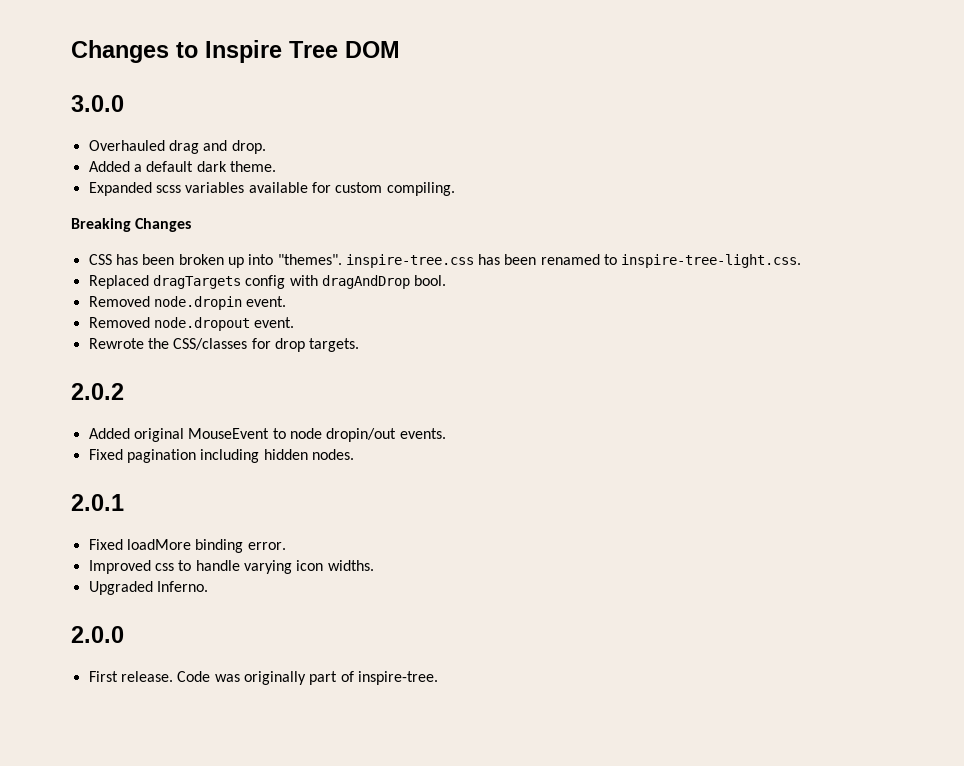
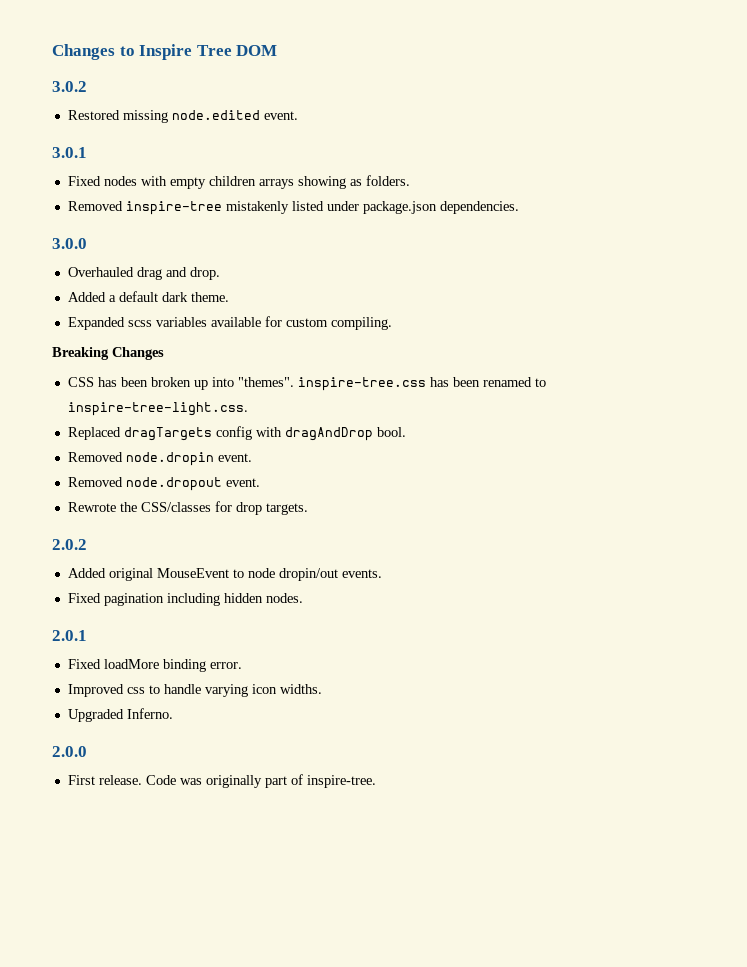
+ 3.0.2
+ Restored missing node.edited event.
+ 3.0.1
+ Fixed nodes with empty children arrays showing as folders.
+ Removed inspire-tree mistakenly listed under package.json dependencies.

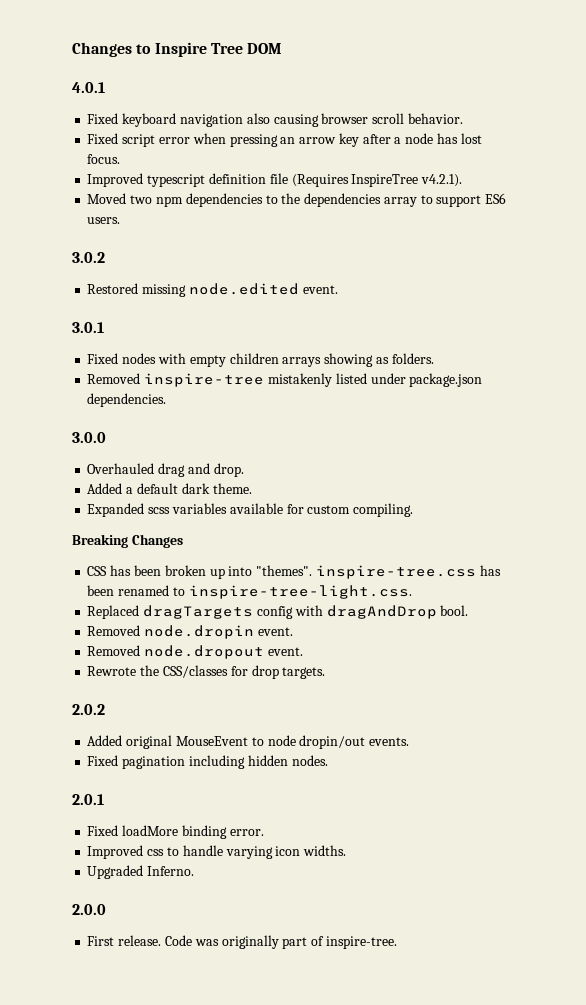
+ 4.0.1
+ Fixed keyboard navigation also causing browser scroll behavior.
+ Fixed script error when pressing an arrow key after a node has lost focus.
+ Improved typescript definition file (Requires InspireTree v4.2.1).
+ Moved two npm dependencies to the dependencies array to support ES6 users.

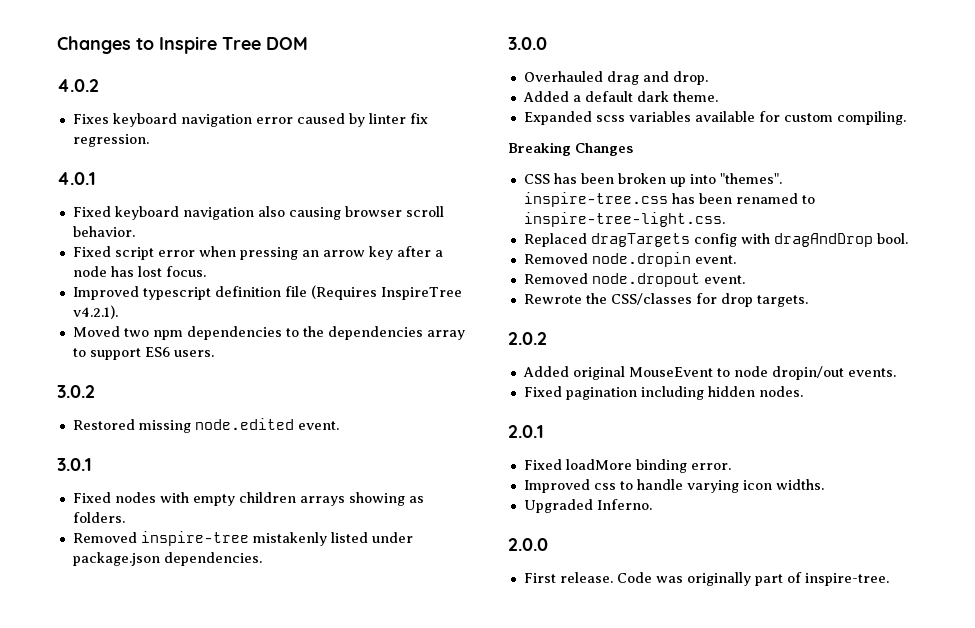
+ 4.0.2
+ Fixes keyboard navigation error caused by linter fix regression.

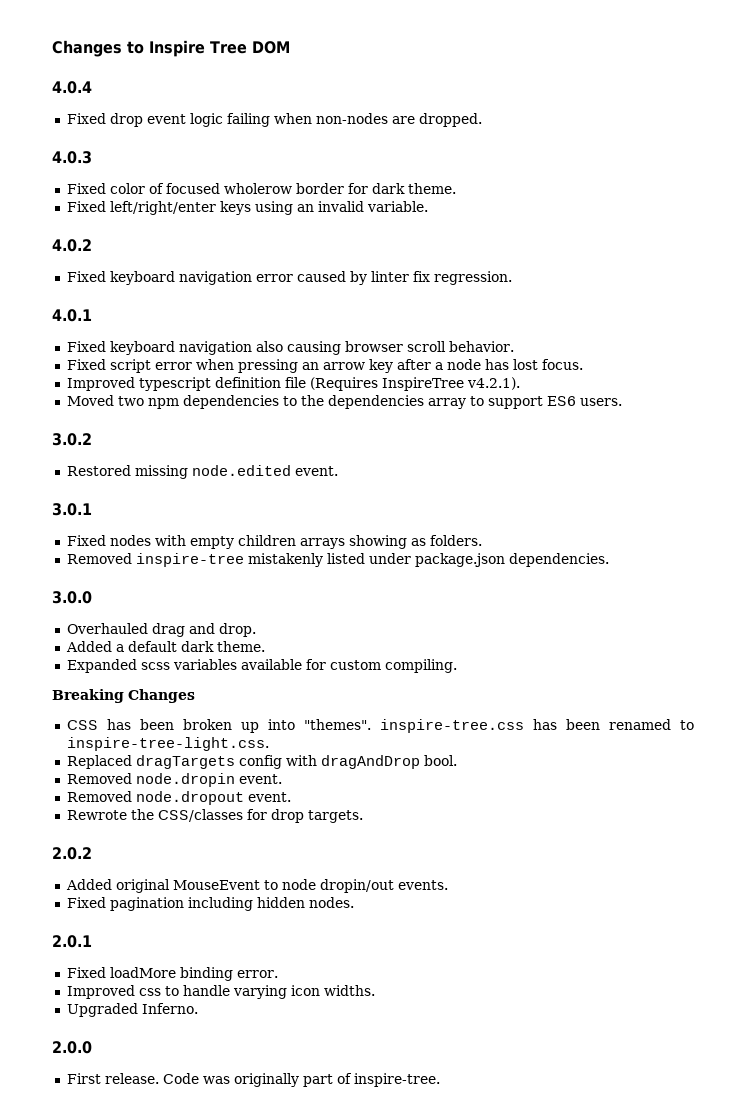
+ 4.0.4
+ Fixed drop event logic failing when non-nodes are dropped.
+ 4.0.3
+ Fixed color of focused wholerow border for dark theme.
+ Fixed left/right/enter keys using an invalid variable.
- Fixes keyboard navigation error caused by linter fix regression.
+ Fixed keyboard navigation error caused by linter fix regression.

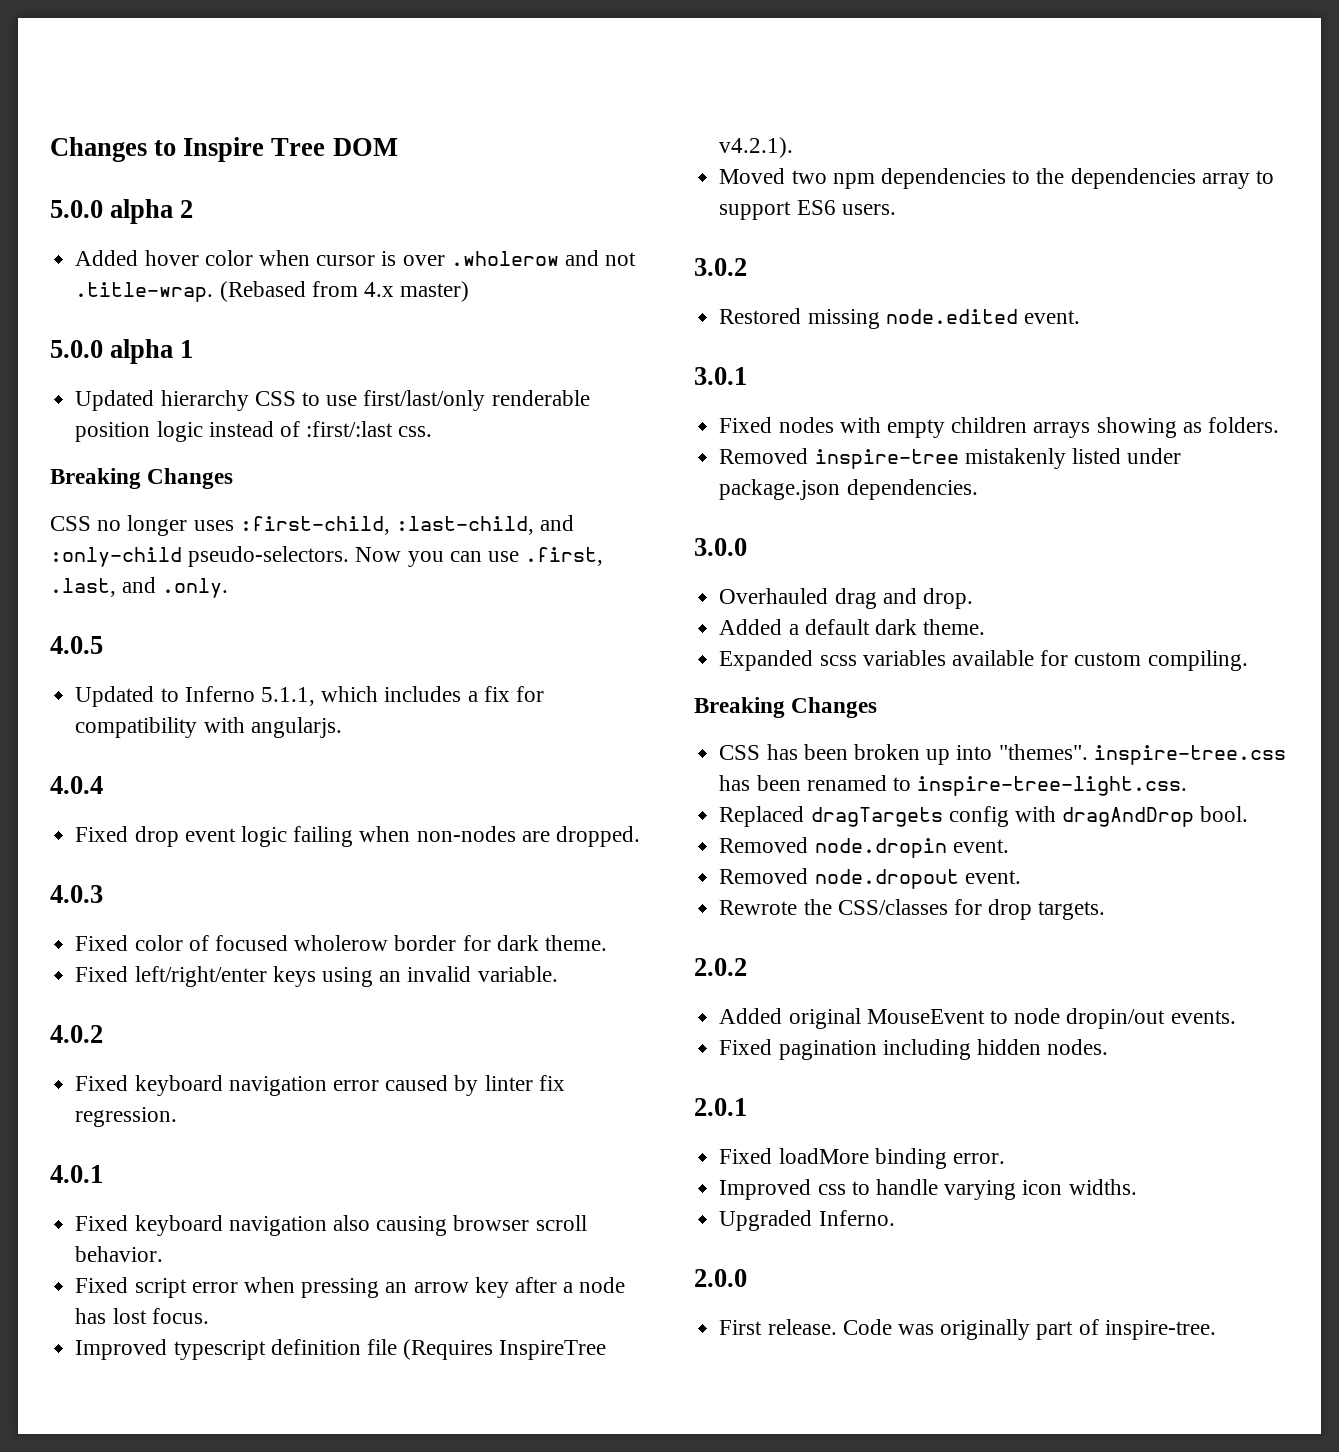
+ 5.0.0 alpha 2
+ Added hover color when cursor is over .wholerow and not .title-wrap. (Rebased from 4.x master)
+ 5.0.0 alpha 1
+ Updated hierarchy CSS to use first/last/only renderable position logic instead of :first/:last css.
+ Breaking Changes
+ CSS no longer uses :first-child, :last-child, and :only-child pseudo-selectors. Now you can use .first, .last, and .only.
+ 4.0.5
+ Updated to Inferno 5.1.1, which includes a fix for compatibility with angularjs.

